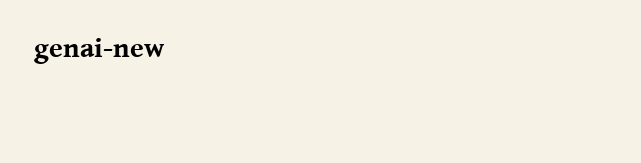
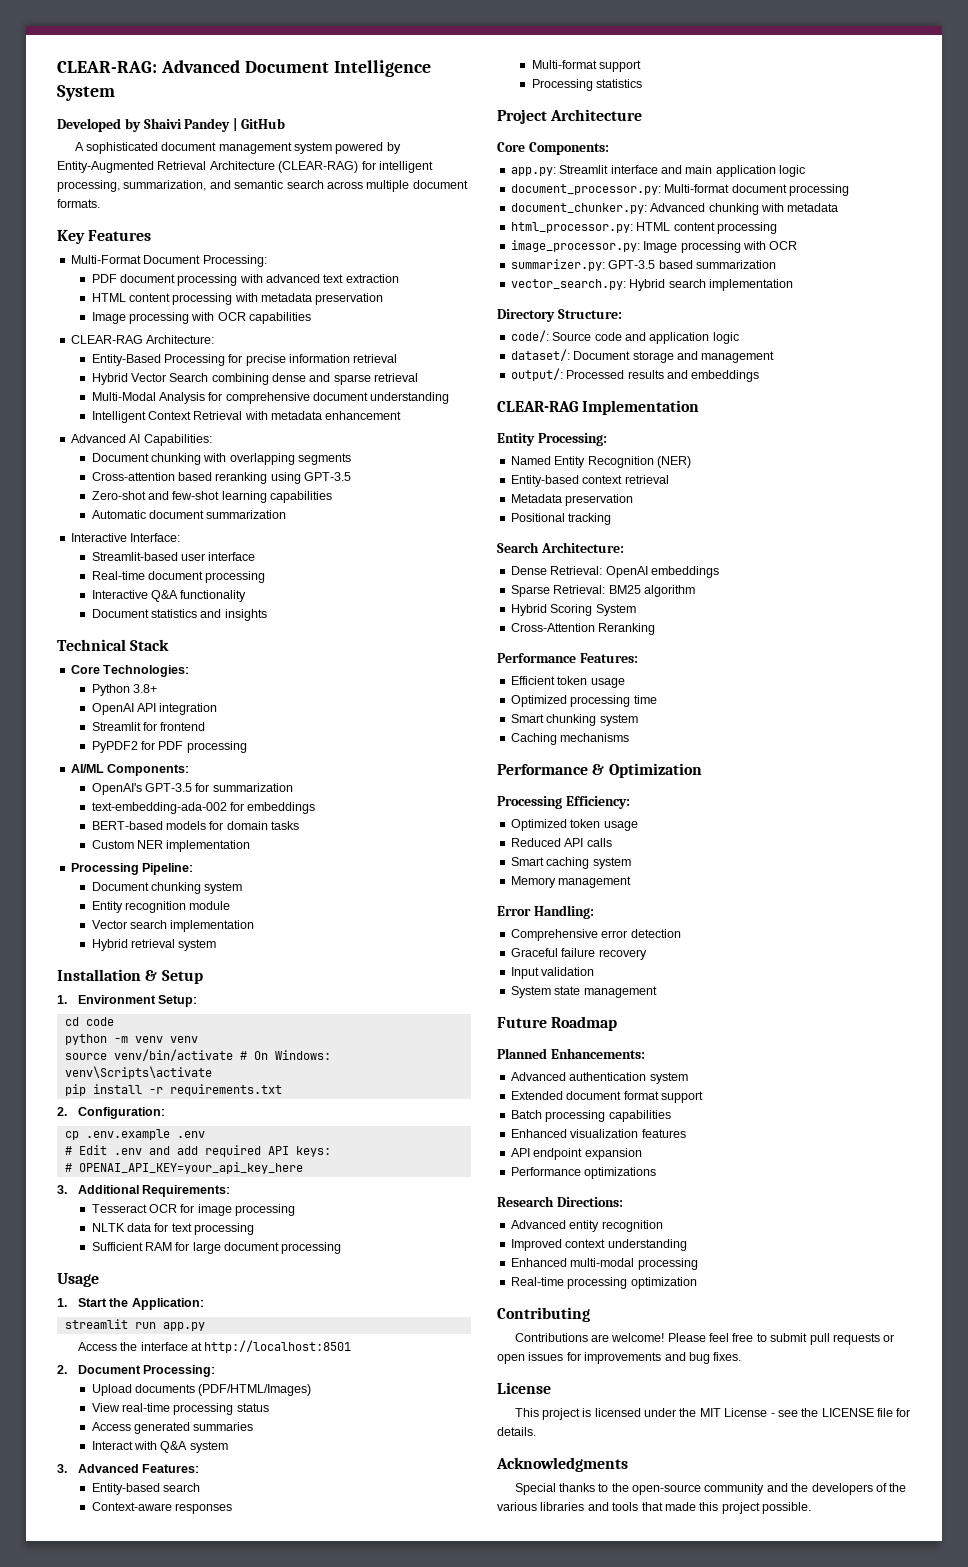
- genai-new
+ CLEAR-RAG: Advanced Document Intelligence System
+ Developed by Shaivi Pandey | GitHub
+ A sophisticated document management system powered by Entity-Augmented Retrieval Architecture (CLEAR-RAG) for intelligent processing, summarization, and semantic search across multiple document formats.
+ Key Features
+ Multi-Format Document Processing:
+ PDF document processing with advanced text extraction
+ HTML content processing with metadata preservation
+ Image processing with OCR capabilities
+ CLEAR-RAG Architecture:
+ Entity-Based Processing for precise information retrieval
+ Hybrid Vector Search combining dense and sparse retrieval
+ Multi-Modal Analysis for comprehensive document understanding
+ Intelligent Context Retrieval with metadata enhancement
+ Advanced AI Capabilities:
+ Document chunking with overlapping segments
+ Cross-attention based reranking using GPT-3.5
+ Zero-shot and few-shot learning capabilities
+ Automatic document summarization
+ Interactive Interface:
+ Streamlit-based user interface
+ Real-time document processing
+ Interactive Q&A functionality
+ Document statistics and insights
+ Technical Stack
+ Core Technologies:
+ Python 3.8+
+ OpenAI API integration
+ Streamlit for frontend
+ PyPDF2 for PDF processing
+ AI/ML Components:
+ OpenAI's GPT-3.5 for summarization
+ text-embedding-ada-002 for embeddings
+ BERT-based models for domain tasks
+ Custom NER implementation
+ Processing Pipeline:
+ Document chunking system
+ Entity recognition module
+ Vector search implementation
+ Hybrid retrieval system
+ Installation & Setup
+ 1. Environment Setup:
+ cd code
+ python -m venv venv
+ source venv/bin/activate # On Windows: venv\Scripts\activate
+ pip install -r requirements.txt
+ 2. Configuration:
+ cp .env.example .env
+ # Edit .env and add required API keys:
+ # OPENAI_API_KEY=your_api_key_here
+ 3. Additional Requirements:
+ Tesseract OCR for image processing
+ NLTK data for text processing
+ Sufficient RAM for large document processing
+ Usage
+ 1. Start the Application:
+ streamlit run app.py
+ Access the interface at http://localhost:8501
+ 2. Document Processing:
+ Upload documents (PDF/HTML/Images)
+ View real-time processing status
+ Access generated summaries
+ Interact with Q&A system
+ 3. Advanced Features:
+ Entity-based search
+ Context-aware responses
+ Multi-format support
+ Processing statistics
+ Project Architecture
+ Core Components:
+ app.py: Streamlit interface and main application logic
+ document_processor.py: Multi-format document processing
+ document_chunker.py: Advanced chunking with metadata
+ html_processor.py: HTML content processing
+ image_processor.py: Image processing with OCR
+ summarizer.py: GPT-3.5 based summarization
+ vector_search.py: Hybrid search implementation
+ Directory Structure:
+ code/: Source code and application logic
+ dataset/: Document storage and management
+ output/: Processed results and embeddings
+ CLEAR-RAG Implementation
+ Entity Processing:
+ Named Entity Recognition (NER)
+ Entity-based context retrieval
+ Metadata preservation
+ Positional tracking
+ Search Architecture:
+ Dense Retrieval: OpenAI embeddings
+ Sparse Retrieval: BM25 algorithm
+ Hybrid Scoring System
+ Cross-Attention Reranking
+ Performance Features:
+ Efficient token usage
+ Optimized processing time
+ Smart chunking system
+ Caching mechanisms
+ Performance & Optimization
+ Processing Efficiency:
+ Optimized token usage
+ Reduced API calls
+ Smart caching system
+ Memory management
+ Error Handling:
+ Comprehensive error detection
+ Graceful failure recovery
+ Input validation
+ System state management
+ Future Roadmap
+ Planned Enhancements:
+ Advanced authentication system
+ Extended document format support
+ Batch processing capabilities
+ Enhanced visualization features
+ API endpoint expansion
+ Performance optimizations
+ Research Directions:
+ Advanced entity recognition
+ Improved context understanding
+ Enhanced multi-modal processing
+ Real-time processing optimization
+ Contributing
+ Contributions are welcome! Please feel free to submit pull requests or open issues for improvements and bug fixes.
+ License
+ This project is licensed under the MIT License - see the LICENSE file for details.
+ Acknowledgments
+ Special thanks to the open-source community and the developers of the various libraries and tools that made this project possible.

